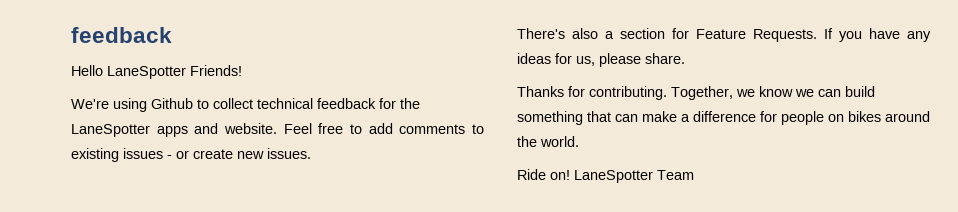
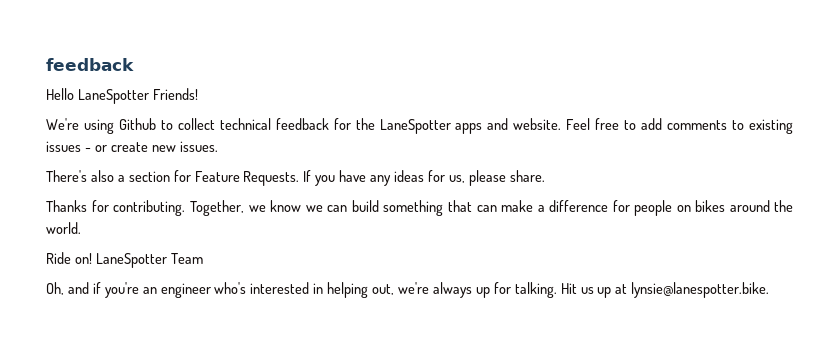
+ Oh, and if you're an engineer who's interested in helping out, we're always up for talking. Hit us up at lynsie@lanespotter.bike.

